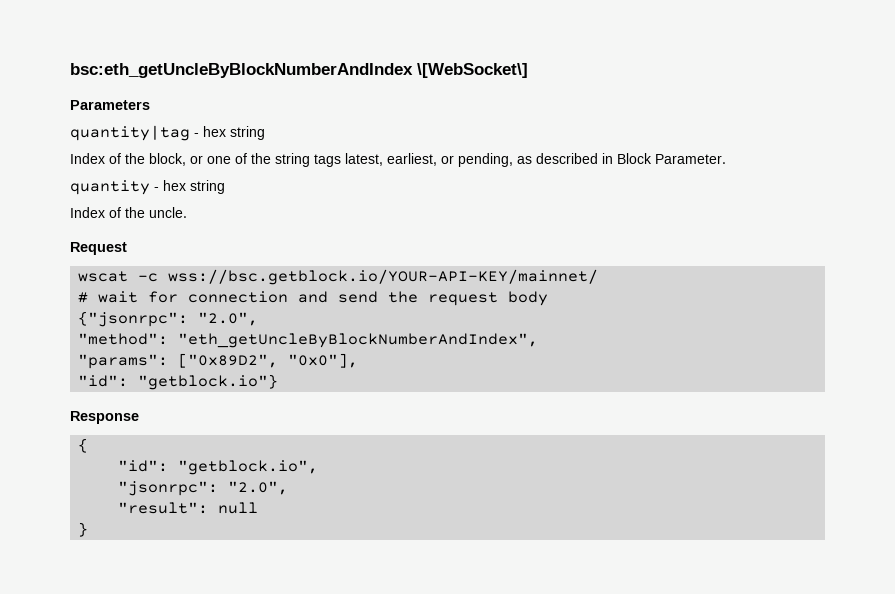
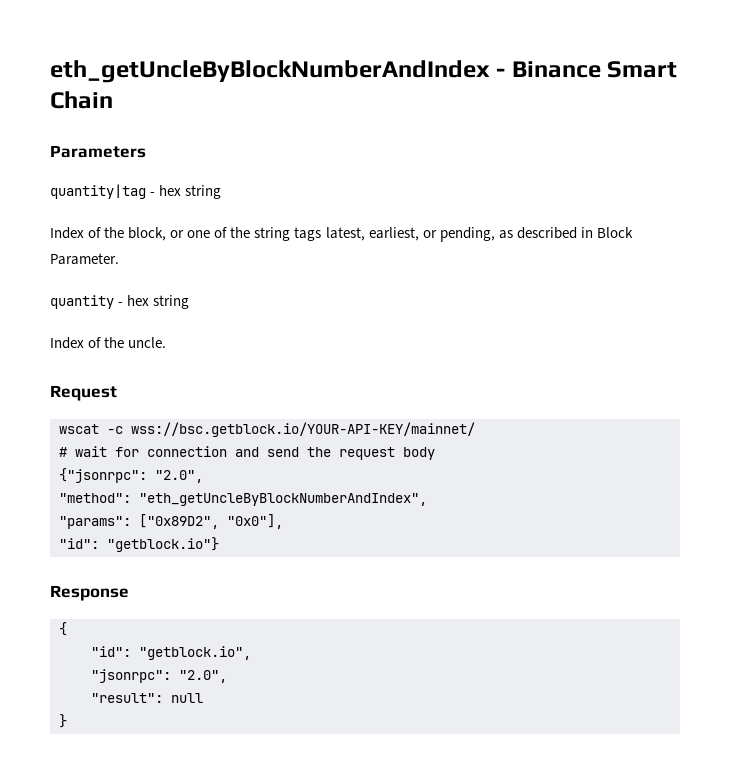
- bsc:eth_getUncleByBlockNumberAndIndex \[WebSocket\]
+ eth_getUncleByBlockNumberAndIndex - Binance Smart Chain

